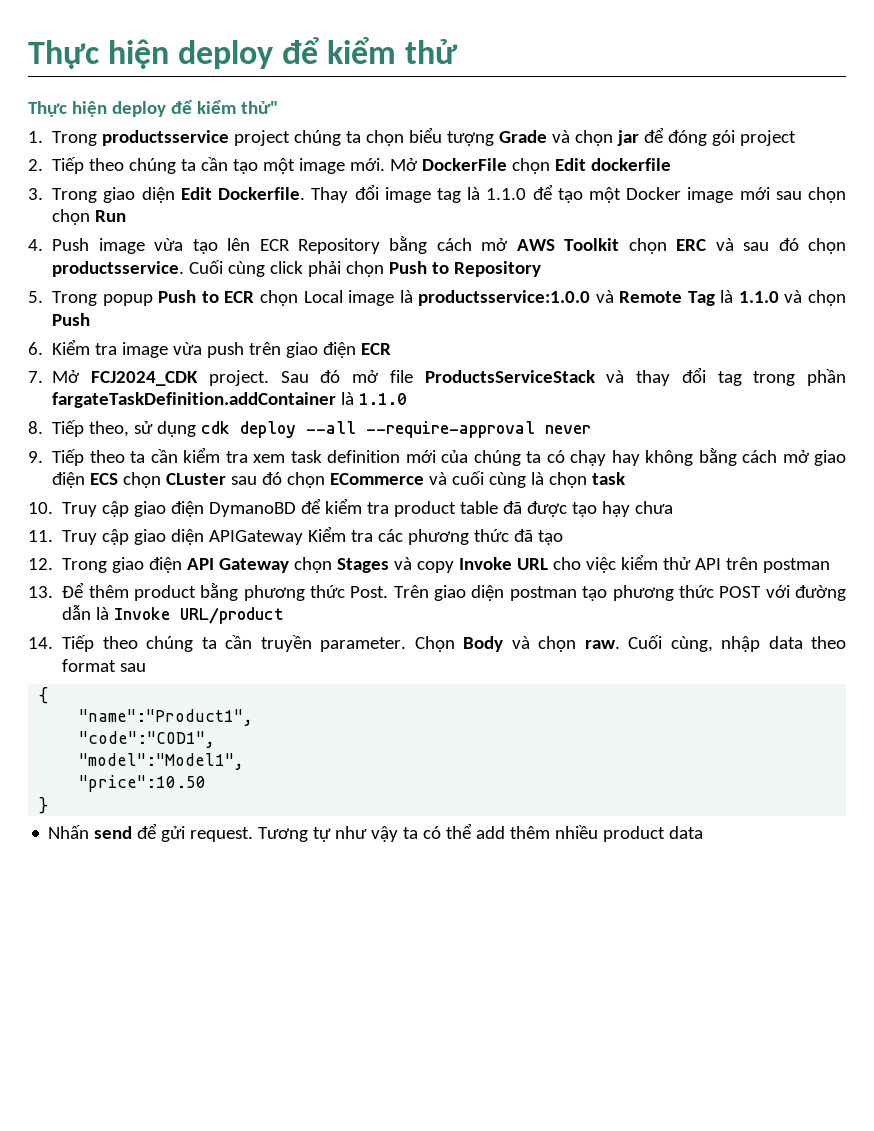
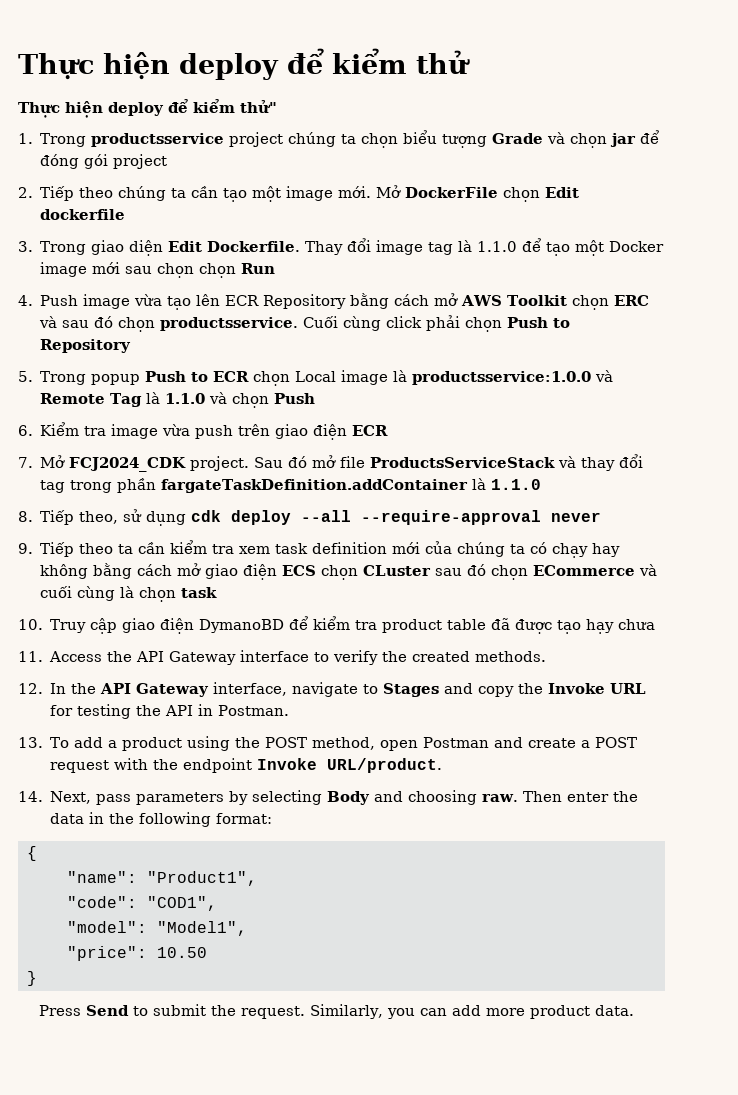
- 11. Truy cập giao diện APIGateway Kiểm tra các phương thức đã tạo
- 12. Trong giao điện API Gateway chọn Stages và copy Invoke URL cho việc kiểm thử API trên postman
- 13. Để thêm product bằng phương thức Post. Trên giao diện postman tạo phương thức POST với đường dẫn là Invoke URL/product
- 14. Tiếp theo chúng ta cần truyền parameter. Chọn Body và chọn raw. Cuối cùng, nhập data theo format sau
+ 11. Access the API Gateway interface to verify the created methods.
+ 12. In the API Gateway interface, navigate to Stages and copy the Invoke URL for testing the API in Postman.
+ 13. To add a product using the POST method, open Postman and create a POST request with the endpoint Invoke URL/product.
+ 14. Next, pass parameters by selecting Body and choosing raw. Then enter the data in the following format:
  {
- "name":"Product1",
- "code":"COD1",
- "model":"Model1",
- "price":10.50
+ "name": "Product1",
+ "code": "COD1",
+ "model": "Model1",
+ "price": 10.50
  }
- Nhấn send để gửi request. Tương tự như vậy ta có thể add thêm nhiều product data
+ Press Send to submit the request. Similarly, you can add more product data.

